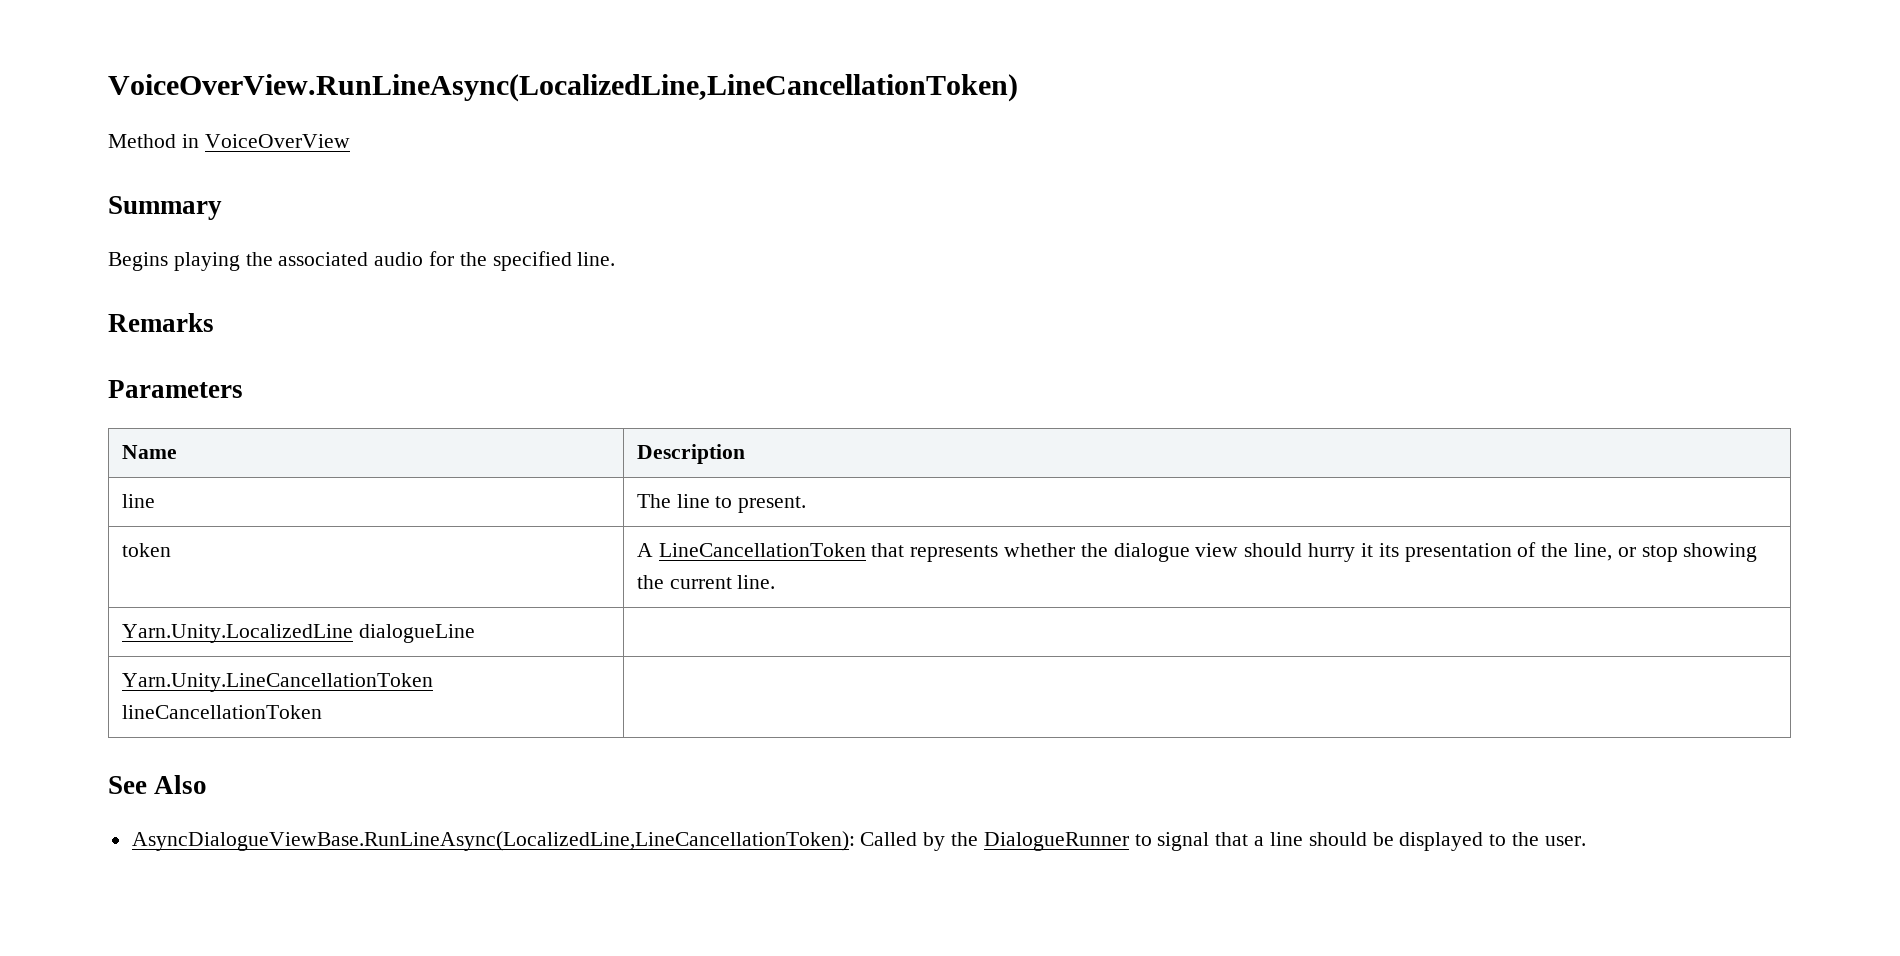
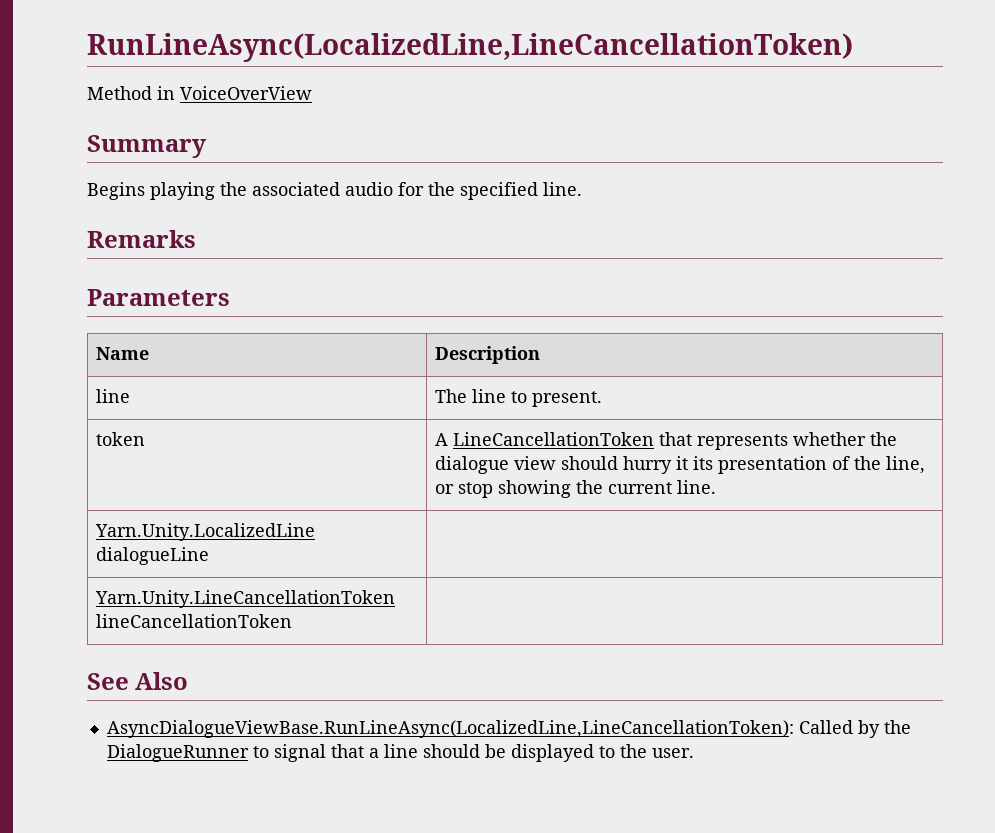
- VoiceOverView.RunLineAsync(LocalizedLine,LineCancellationToken)
+ RunLineAsync(LocalizedLine,LineCancellationToken)

